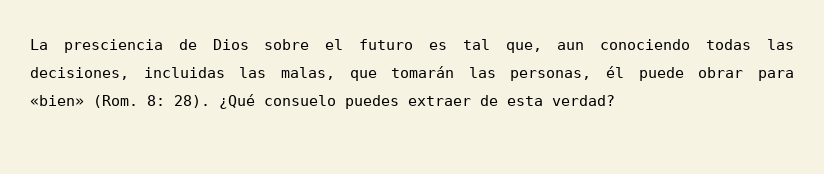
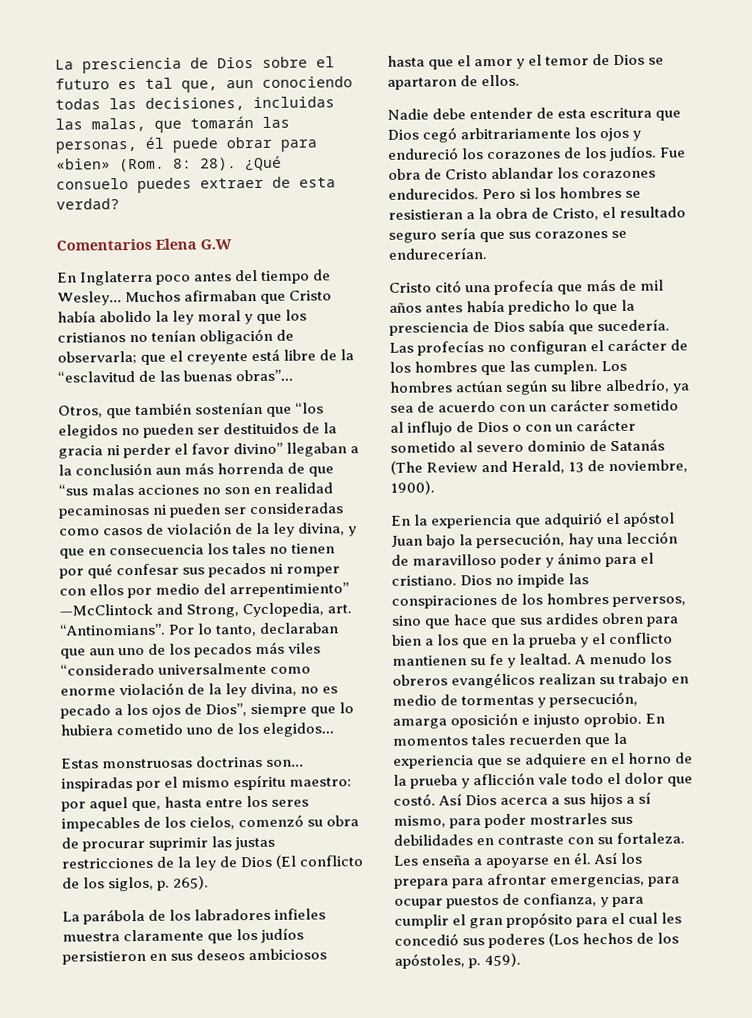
+ Comentarios Elena G.W
+ En Inglaterra poco antes del tiempo de Wesley… Muchos afirmaban que Cristo había abolido la ley moral y que los cristianos no tenían obligación de observarla; que el creyente está libre de la “esclavitud de las buenas obras”…
+ Otros, que también sostenían que “los elegidos no pueden ser destituidos de la gracia ni perder el favor divino” llegaban a la conclusión aun más horrenda de que “sus malas acciones no son en realidad pecaminosas ni pueden ser consideradas como casos de violación de la ley divina, y que en consecuencia los tales no tienen por qué confesar sus pecados ni romper con ellos por medio del arrepentimiento” —McClintock and Strong, Cyclopedia, art. “Antinomians”. Por lo tanto, declaraban que aun uno de los pecados más viles “considerado universalmente como enorme violación de la ley divina, no es pecado a los ojos de Dios”, siempre que lo hubiera cometido uno de los elegidos…
+ Estas monstruosas doctrinas son… inspiradas por el mismo espíritu maestro: por aquel que, hasta entre los seres impecables de los cielos, comenzó su obra de procurar suprimir las justas restricciones de la ley de Dios (El conflicto de los siglos, p. 265).
+ La parábola de los labradores infieles muestra claramente que los judíos persistieron en sus deseos ambiciosos hasta que el amor y el temor de Dios se apartaron de ellos.
+ Nadie debe entender de esta escritura que Dios cegó arbitrariamente los ojos y endureció los corazones de los judíos. Fue obra de Cristo ablandar los corazones endurecidos. Pero si los hombres se resistieran a la obra de Cristo, el resultado seguro sería que sus corazones se endurecerían.
+ Cristo citó una profecía que más de mil años antes había predicho lo que la presciencia de Dios sabía que sucedería. Las profecías no configuran el carácter de los hombres que las cumplen. Los hombres actúan según su libre albedrío, ya sea de acuerdo con un carácter sometido al influjo de Dios o con un carácter sometido al severo dominio de Satanás (The Review and Herald, 13 de noviembre, 1900).
+ En la experiencia que adquirió el apóstol Juan bajo la persecución, hay una lección de maravilloso poder y ánimo para el cristiano. Dios no impide las conspiraciones de los hombres perversos, sino que hace que sus ardides obren para bien a los que en la prueba y el conflicto mantienen su fe y lealtad. A menudo los obreros evangélicos realizan su trabajo en medio de tormentas y persecución, amarga oposición e injusto oprobio. En momentos tales recuerden que la experiencia que se adquiere en el horno de la prueba y aflicción vale todo el dolor que costó. Así Dios acerca a sus hijos a sí mismo, para poder mostrarles sus debilidades en contraste con su fortaleza. Les enseña a apoyarse en él. Así los prepara para afrontar emergencias, para ocupar puestos de confianza, y para cumplir el gran propósito para el cual les concedió sus poderes (Los hechos de los apóstoles, p. 459).

